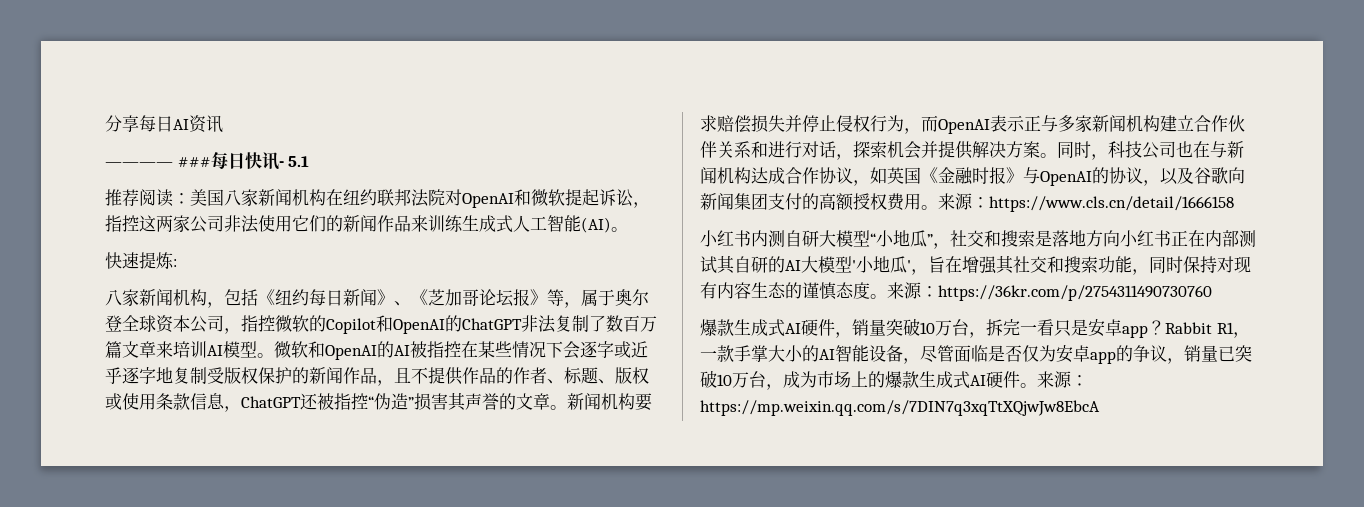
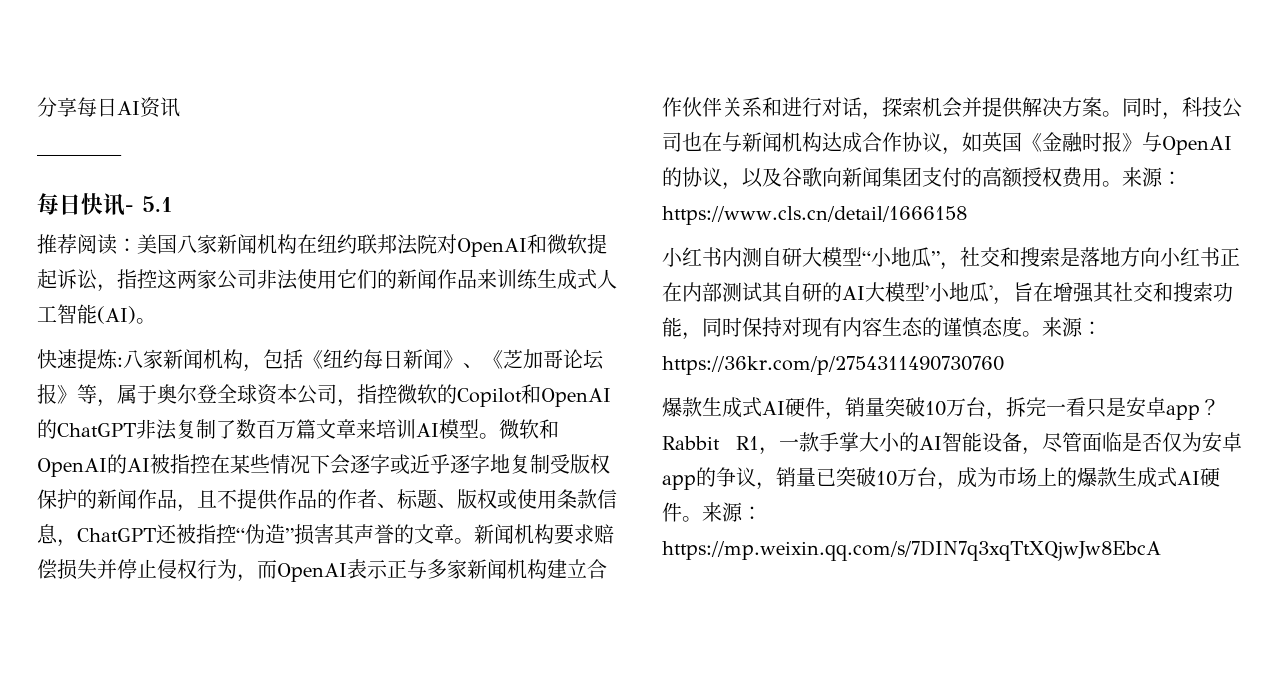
- ———— ###每日快讯- 5.1
+ ————
+ 每日快讯- 5.1
- 快速提炼:
- 八家新闻机构，包括《纽约每日新闻》、《芝加哥论坛报》等，属于奥尔登全球资本公司，指控微软的Copilot和OpenAI的ChatGPT非法复制了数百万篇文章来培训AI模型。
+ 快速提炼:八家新闻机构，包括《纽约每日新闻》、《芝加哥论坛报》等，属于奥尔登全球资本公司，指控微软的Copilot和OpenAI的ChatGPT非法复制了数百万篇文章来培训AI模型。

